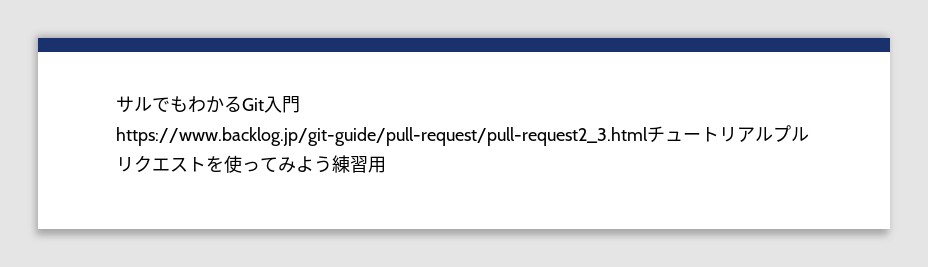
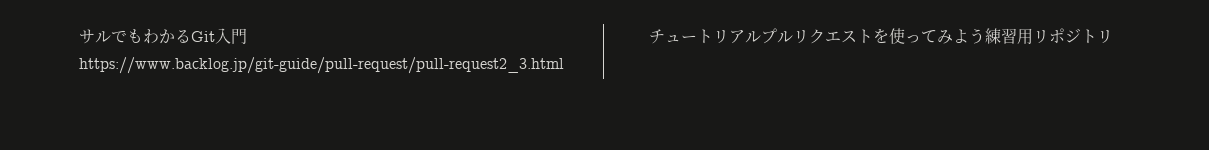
- サルでもわかるGit入門https://www.backlog.jp/git-guide/pull-request/pull-request2_3.htmlチュートリアルプルリクエストを使ってみよう練習用
+ サルでもわかるGit入門https://www.backlog.jp/git-guide/pull-request/pull-request2_3.html
+ チュートリアルプルリクエストを使ってみよう練習用リポジトリ

